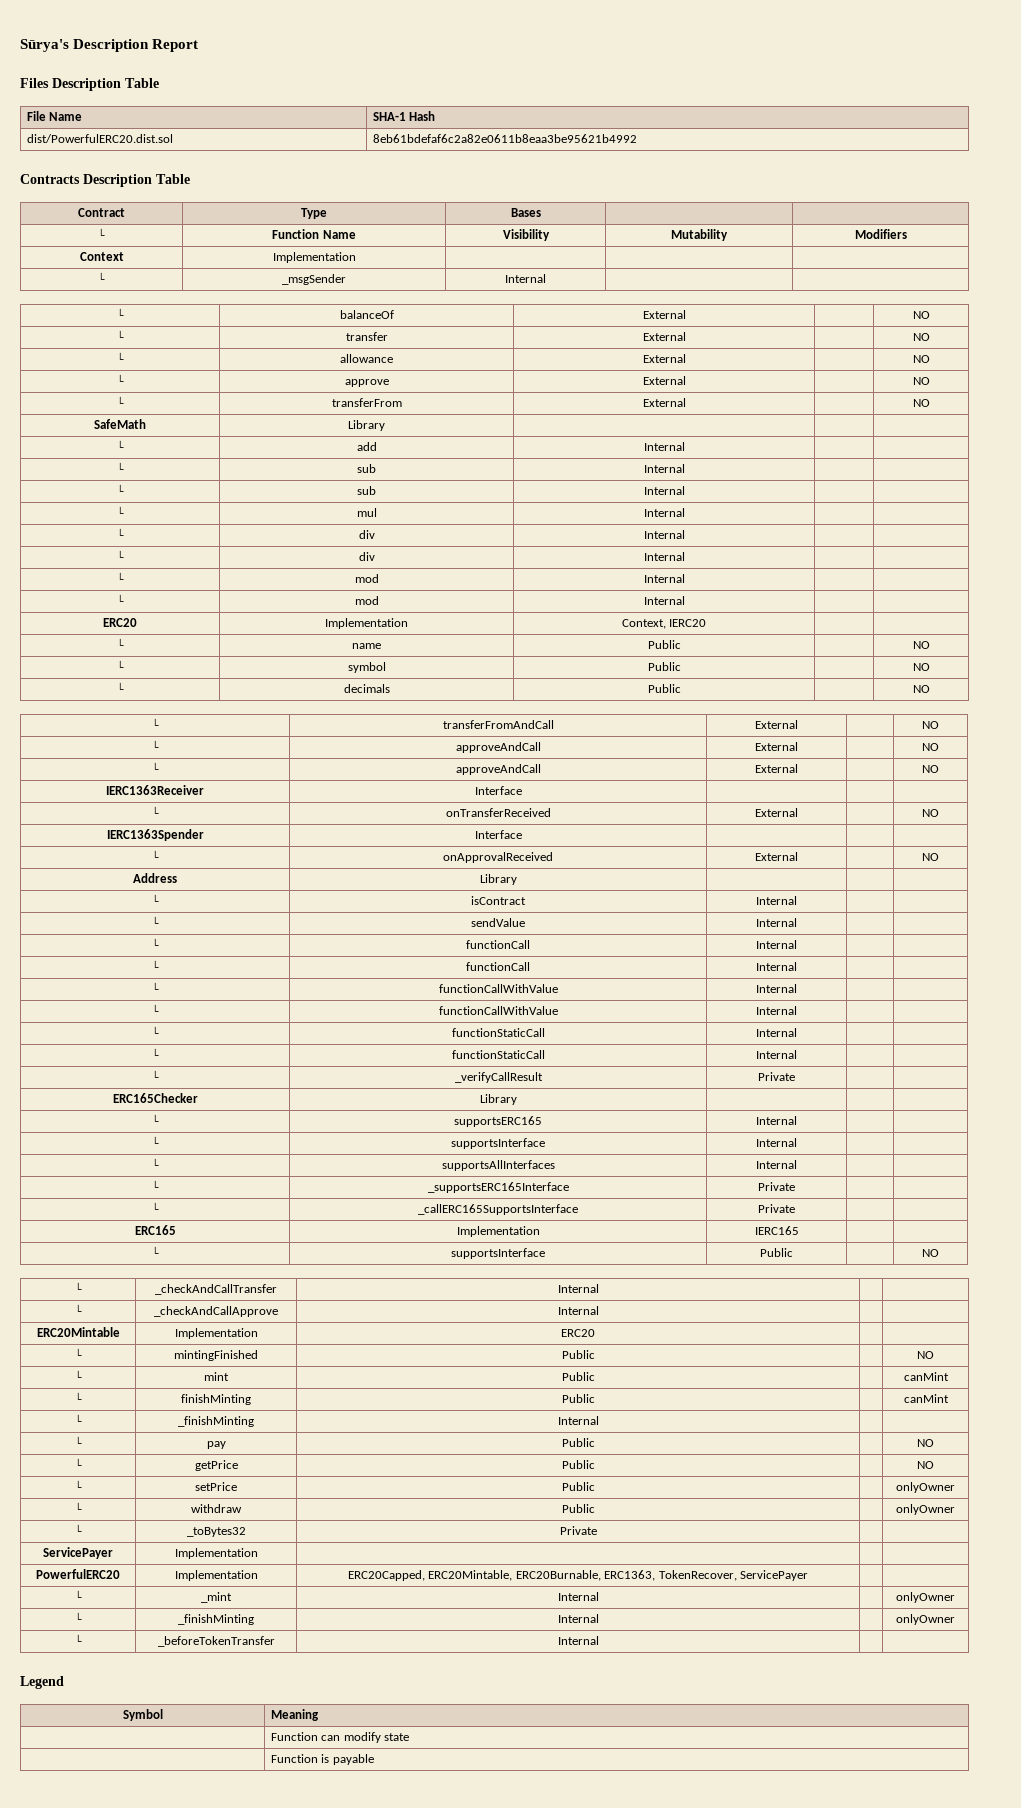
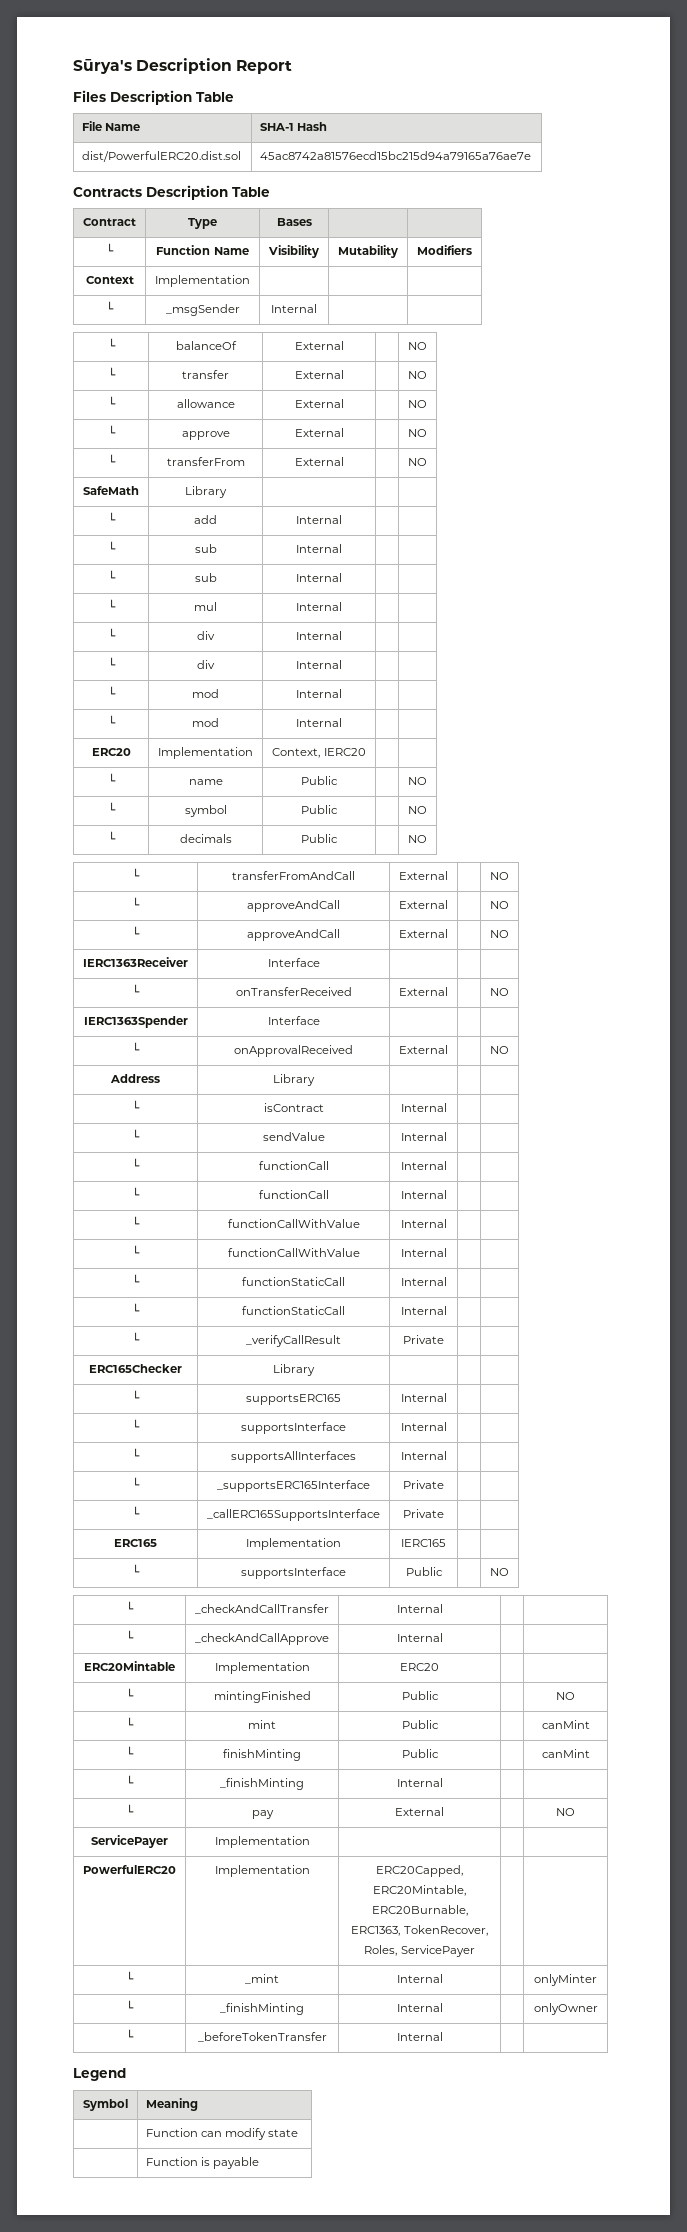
- dist/PowerfulERC20.dist.sol | 8eb61bdefaf6c2a82e0611b8eaa3be95621b4992
+ dist/PowerfulERC20.dist.sol | 45ac8742a81576ecd15bc215d94a79165a76ae7e
- └ | pay | Public | | NO
- └ | getPrice | Public | | NO
- └ | setPrice | Public | | onlyOwner
- └ | withdraw | Public | | onlyOwner
- └ | _toBytes32 | Private | |
+ └ | pay | External | | NO
- PowerfulERC20 | Implementation | ERC20Capped, ERC20Mintable, ERC20Burnable, ERC1363, TokenRecover, ServicePayer | |
+ PowerfulERC20 | Implementation | ERC20Capped, ERC20Mintable, ERC20Burnable, ERC1363, TokenRecover, Roles, ServicePayer | |
- └ | _mint | Internal | | onlyOwner
+ └ | _mint | Internal | | onlyMinter

